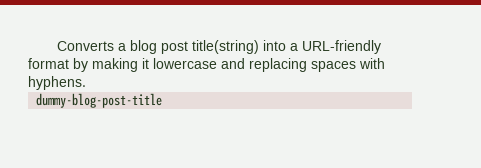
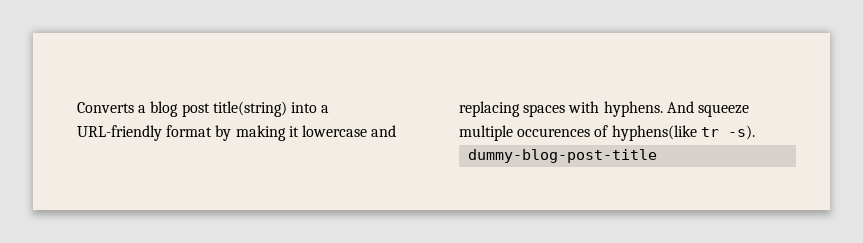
+ And squeeze multiple occurences of hyphens(like tr -s).

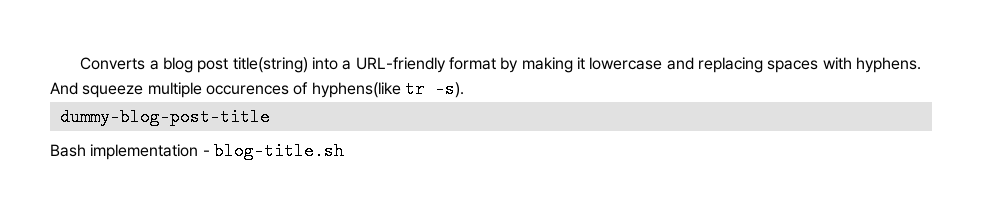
+ Bash implementation - blog-title.sh

